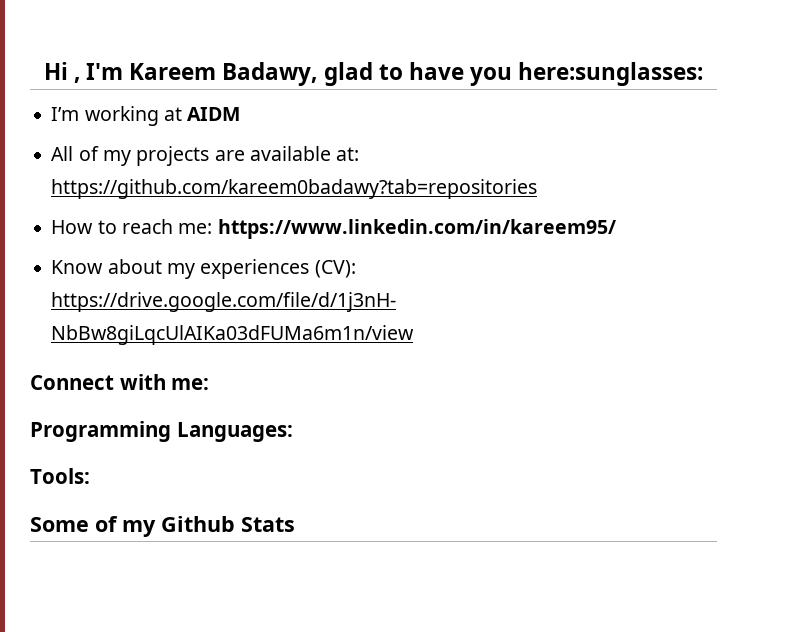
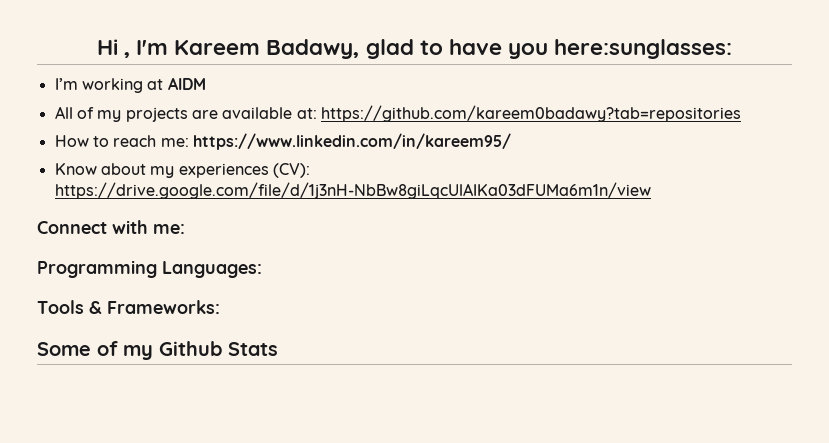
- Tools:
+ Tools & Frameworks:

